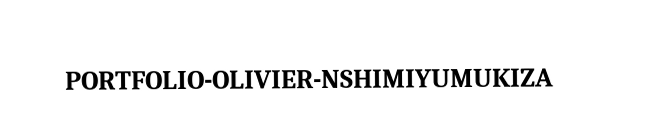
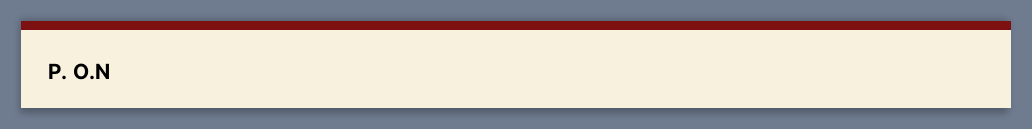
- PORTFOLIO-OLIVIER-NSHIMIYUMUKIZA
+ P. O.N

